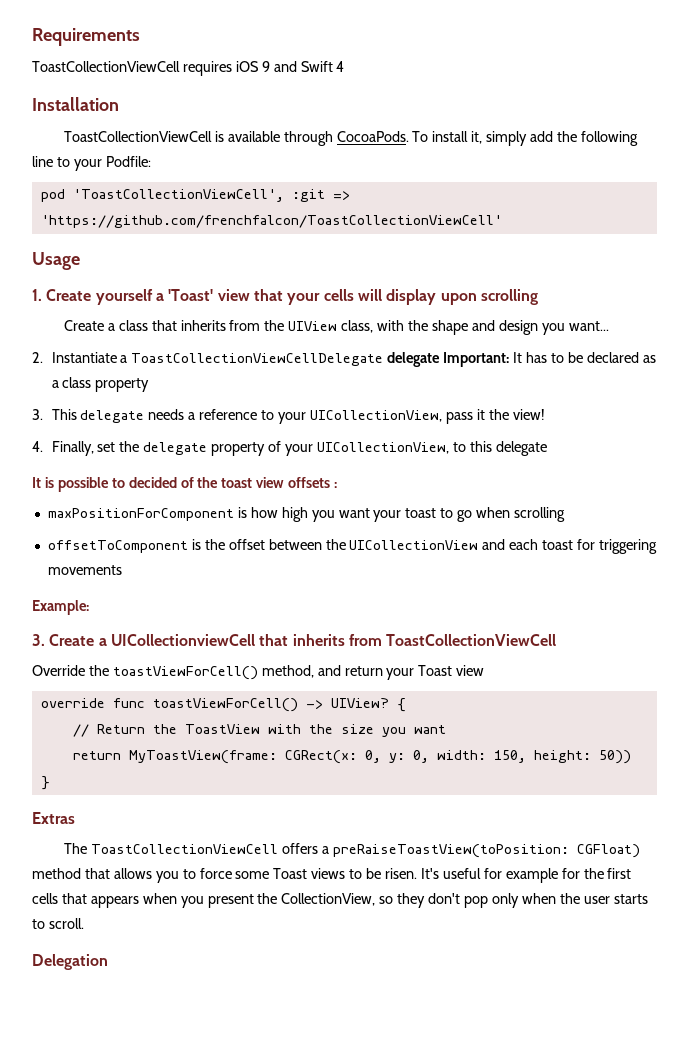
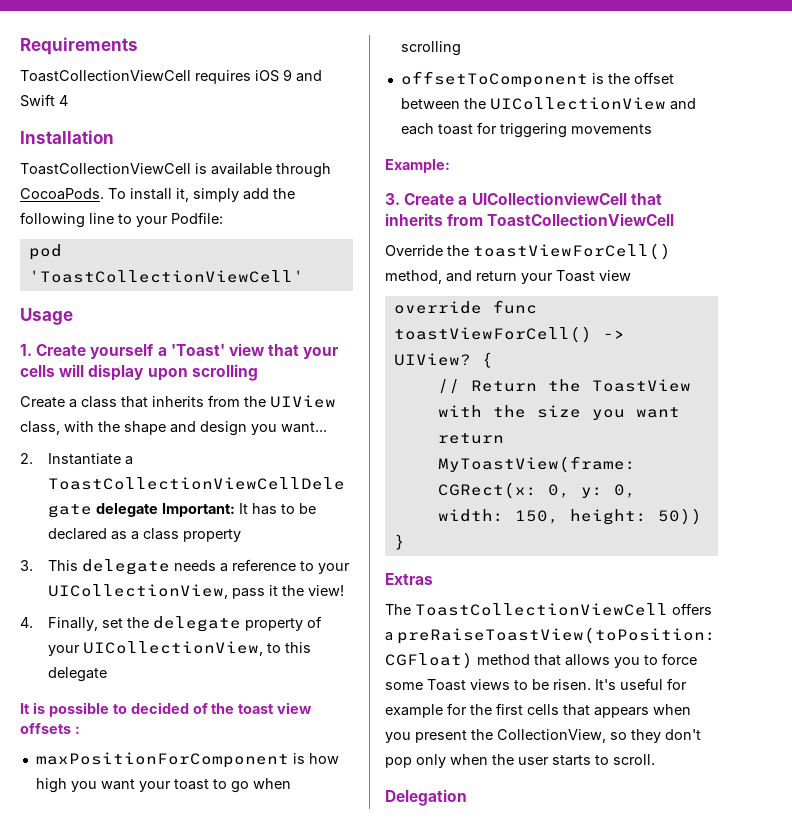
- pod 'ToastCollectionViewCell', :git => 'https://github.com/frenchfalcon/ToastCollectionViewCell'
+ pod 'ToastCollectionViewCell'

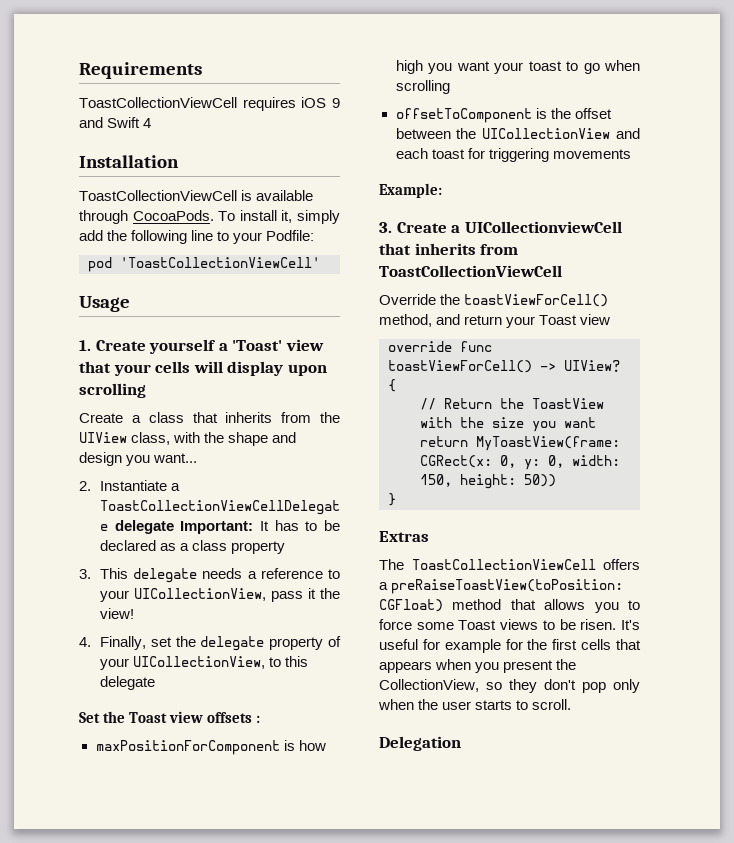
- It is possible to decided of the toast view offsets :
+ Set the Toast view offsets :

